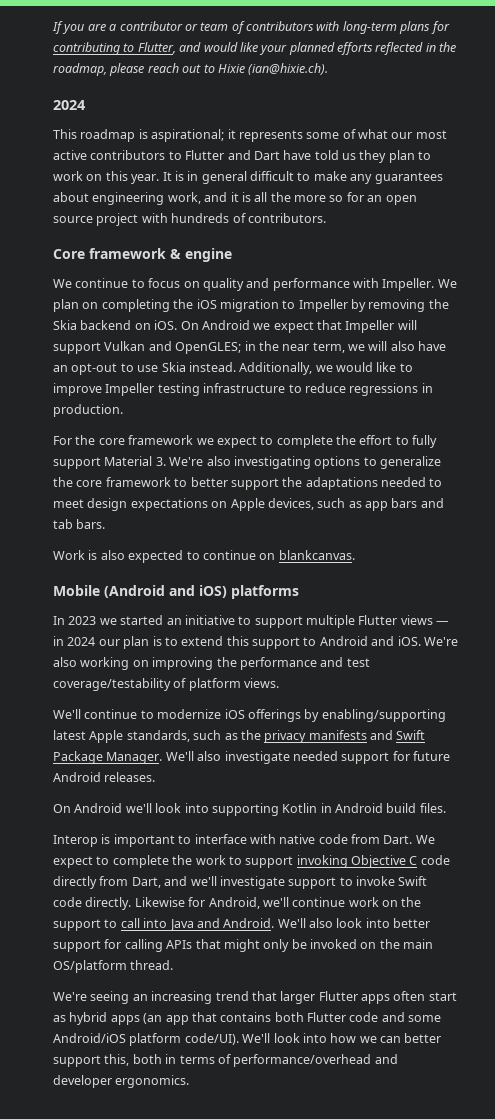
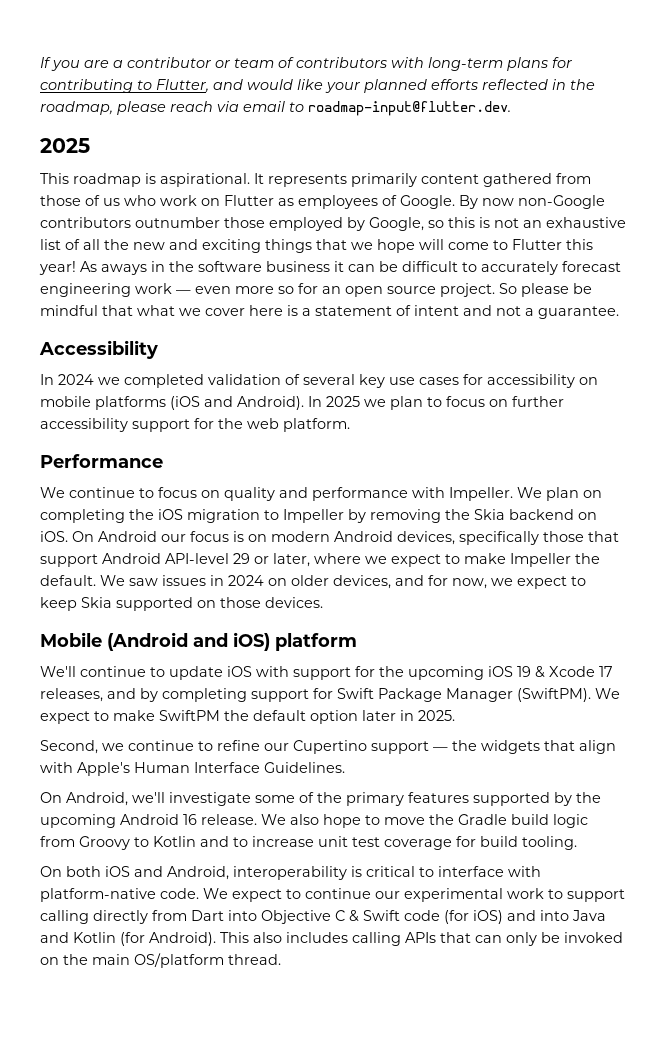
- If you are a contributor or team of contributors with long-term plans for contributing to Flutter, and would like your planned efforts reflected in the roadmap, please reach out to Hixie (ian@hixie.ch).
- 2024
- This roadmap is aspirational; it represents some of what our most active contributors to Flutter and Dart have told us they plan to work on this year. It is in general difficult to make any guarantees about engineering work, and it is all the more so for an open source project with hundreds of contributors.
- Core framework & engine
+ If you are a contributor or team of contributors with long-term plans for contributing to Flutter, and would like your planned efforts reflected in the roadmap, please reach via email to roadmap-input@flutter.dev.
+ 2025
+ This roadmap is aspirational. It represents primarily content gathered from those of us who work on Flutter as employees of Google. By now non-Google contributors outnumber those employed by Google, so this is not an exhaustive list of all the new and exciting things that we hope will come to Flutter this year! As aways in the software business it can be difficult to accurately forecast engineering work — even more so for an open source project. So please be mindful that what we cover here is a statement of intent and not a guarantee.
+ Accessibility
+ In 2024 we completed validation of several key use cases for accessibility on mobile platforms (iOS and Android). In 2025 we plan to focus on further accessibility support for the web platform.
+ Performance
- On Android we expect that Impeller will support Vulkan and OpenGLES; in the near term, we will also have an opt-out to use Skia instead. Additionally, we would like to improve Impeller testing infrastructure to reduce regressions in production.
- For the core framework we expect to complete the effort to fully support Material 3. We're also investigating options to generalize the core framework to better support the adaptations needed to meet design expectations on Apple devices, such as app bars and tab bars.
- Work is also expected to continue on blankcanvas.
- Mobile (Android and iOS) platforms
- In 2023 we started an initiative to support multiple Flutter views — in 2024 our plan is to extend this support to Android and iOS. We're also working on improving the performance and test coverage/testability of platform views.
+ On Android our focus is on modern Android devices, specifically those that support Android API-level 29 or later, where we expect to make Impeller the default. We saw issues in 2024 on older devices, and for now, we expect to keep Skia supported on those devices.
+ Mobile (Android and iOS) platform
- We'll continue to modernize iOS offerings by enabling/supporting latest Apple standards, such as the privacy manifests and Swift Package Manager. We'll also investigate needed support for future Android releases.
- On Android we'll look into supporting Kotlin in Android build files.
- Interop is important to interface with native code from Dart. We expect to complete the work to support invoking Objective C code directly from Dart, and we'll investigate support to invoke Swift code directly. Likewise for Android, we'll continue work on the support to call into Java and Android. We'll also look into better support for calling APIs that might only be invoked on the main OS/platform thread.
+ We'll continue to update iOS with support for the upcoming iOS 19 & Xcode 17 releases, and by completing support for Swift Package Manager (SwiftPM). We expect to make SwiftPM the default option later in 2025.
+ Second, we continue to refine our Cupertino support — the widgets that align with Apple's Human Interface Guidelines.
+ On Android, we'll investigate some of the primary features supported by the upcoming Android 16 release. We also hope to move the Gradle build logic from Groovy to Kotlin and to increase unit test coverage for build tooling.
+ On both iOS and Android, interoperability is critical to interface with platform-native code. We expect to continue our experimental work to support calling directly from Dart into Objective C & Swift code (for iOS) and into Java and Kotlin (for Android). This also includes calling APIs that can only be invoked on the main OS/platform thread.
- We're seeing an increasing trend that larger Flutter apps often start as hybrid apps (an app that contains both Flutter code and some Android/iOS platform code/UI). We'll look into how we can better support this, both in terms of performance/overhead and developer ergonomics.

